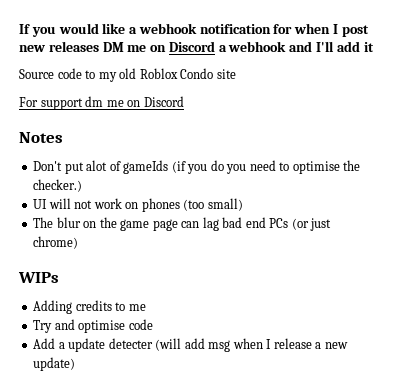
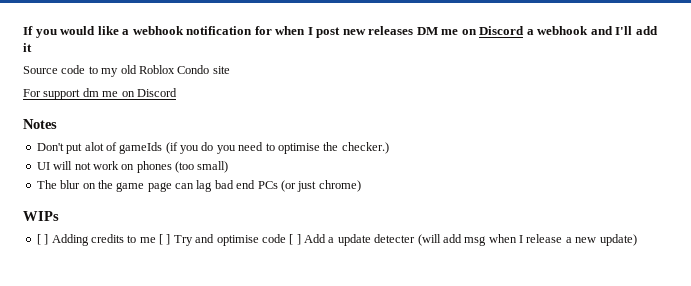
- Adding credits to me
- Try and optimise code
- Add a update detecter (will add msg when I release a new update)
+ [ ] Adding credits to me [ ] Try and optimise code [ ] Add a update detecter (will add msg when I release a new update)

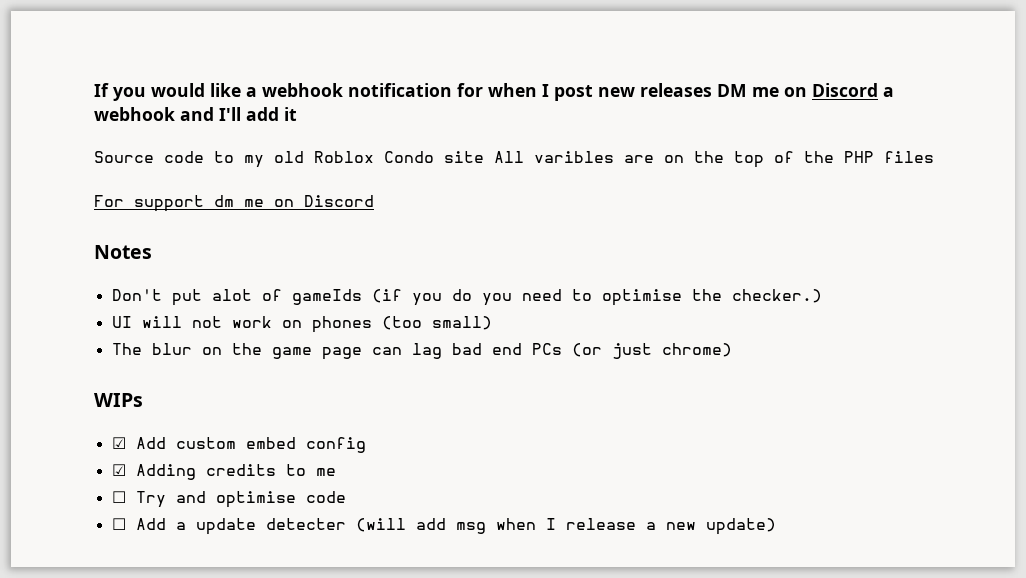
- Source code to my old Roblox Condo site
+ Source code to my old Roblox Condo site All varibles are on the top of the PHP files
- [ ] Adding credits to me [ ] Try and optimise code [ ] Add a update detecter (will add msg when I release a new update)
+ ☑ Add custom embed config
+ ☑ Adding credits to me
+ ☐ Try and optimise code
+ ☐ Add a update detecter (will add msg when I release a new update)

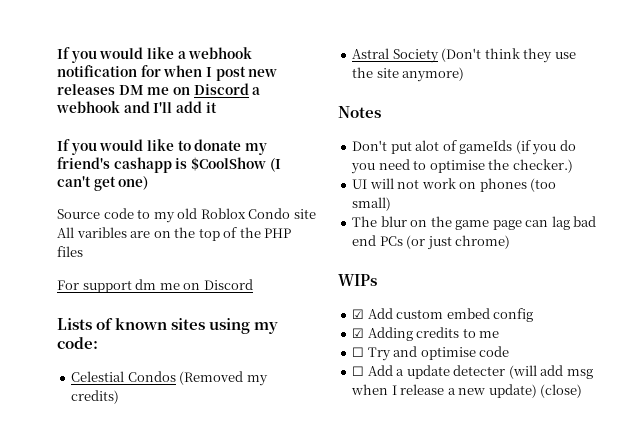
+ If you would like to donate my friend's cashapp is $CoolShow (I can't get one)
+ Lists of known sites using my code:
+ Celestial Condos (Removed my credits)
+ Astral Society (Don't think they use the site anymore)
- ☐ Add a update detecter (will add msg when I release a new update)
+ ☐ Add a update detecter (will add msg when I release a new update) (close)

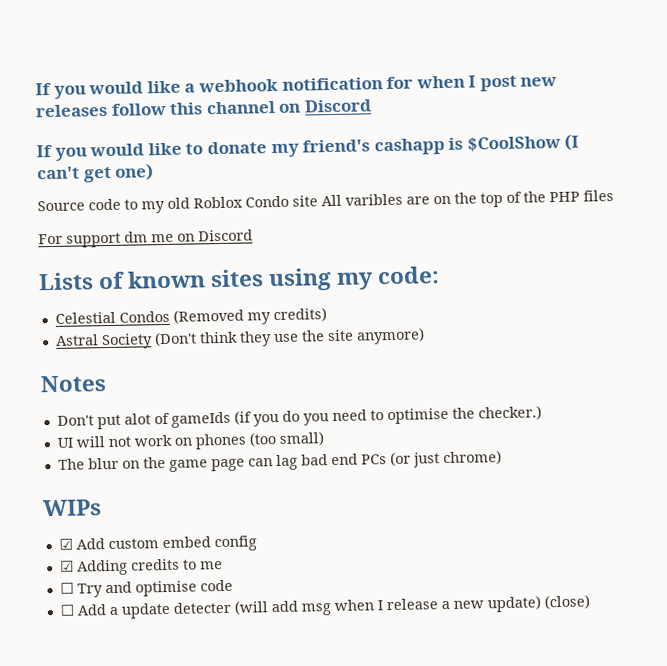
- If you would like a webhook notification for when I post new releases DM me on Discord a webhook and I'll add it
+ If you would like a webhook notification for when I post new releases follow this channel on Discord

